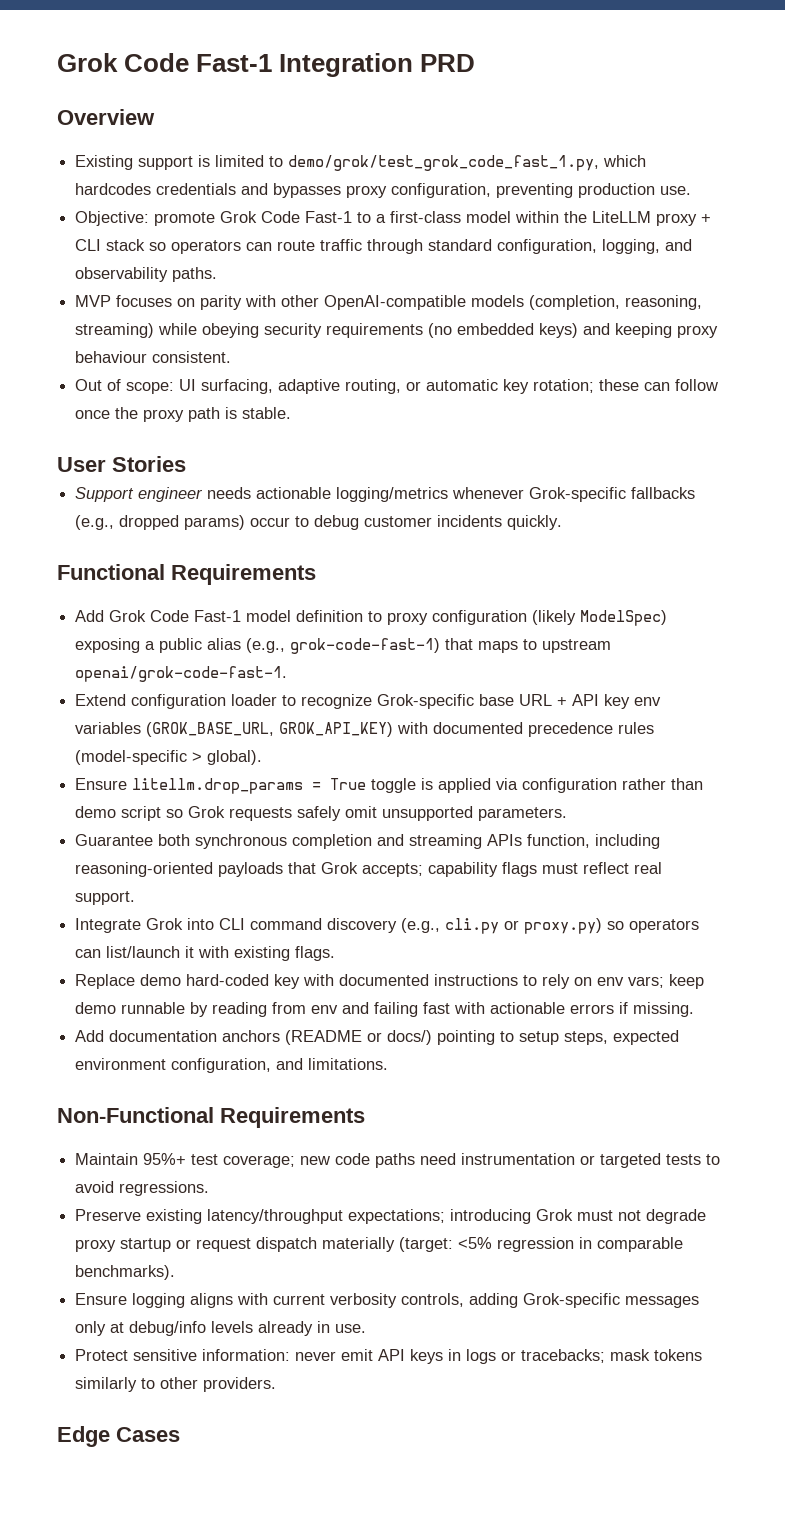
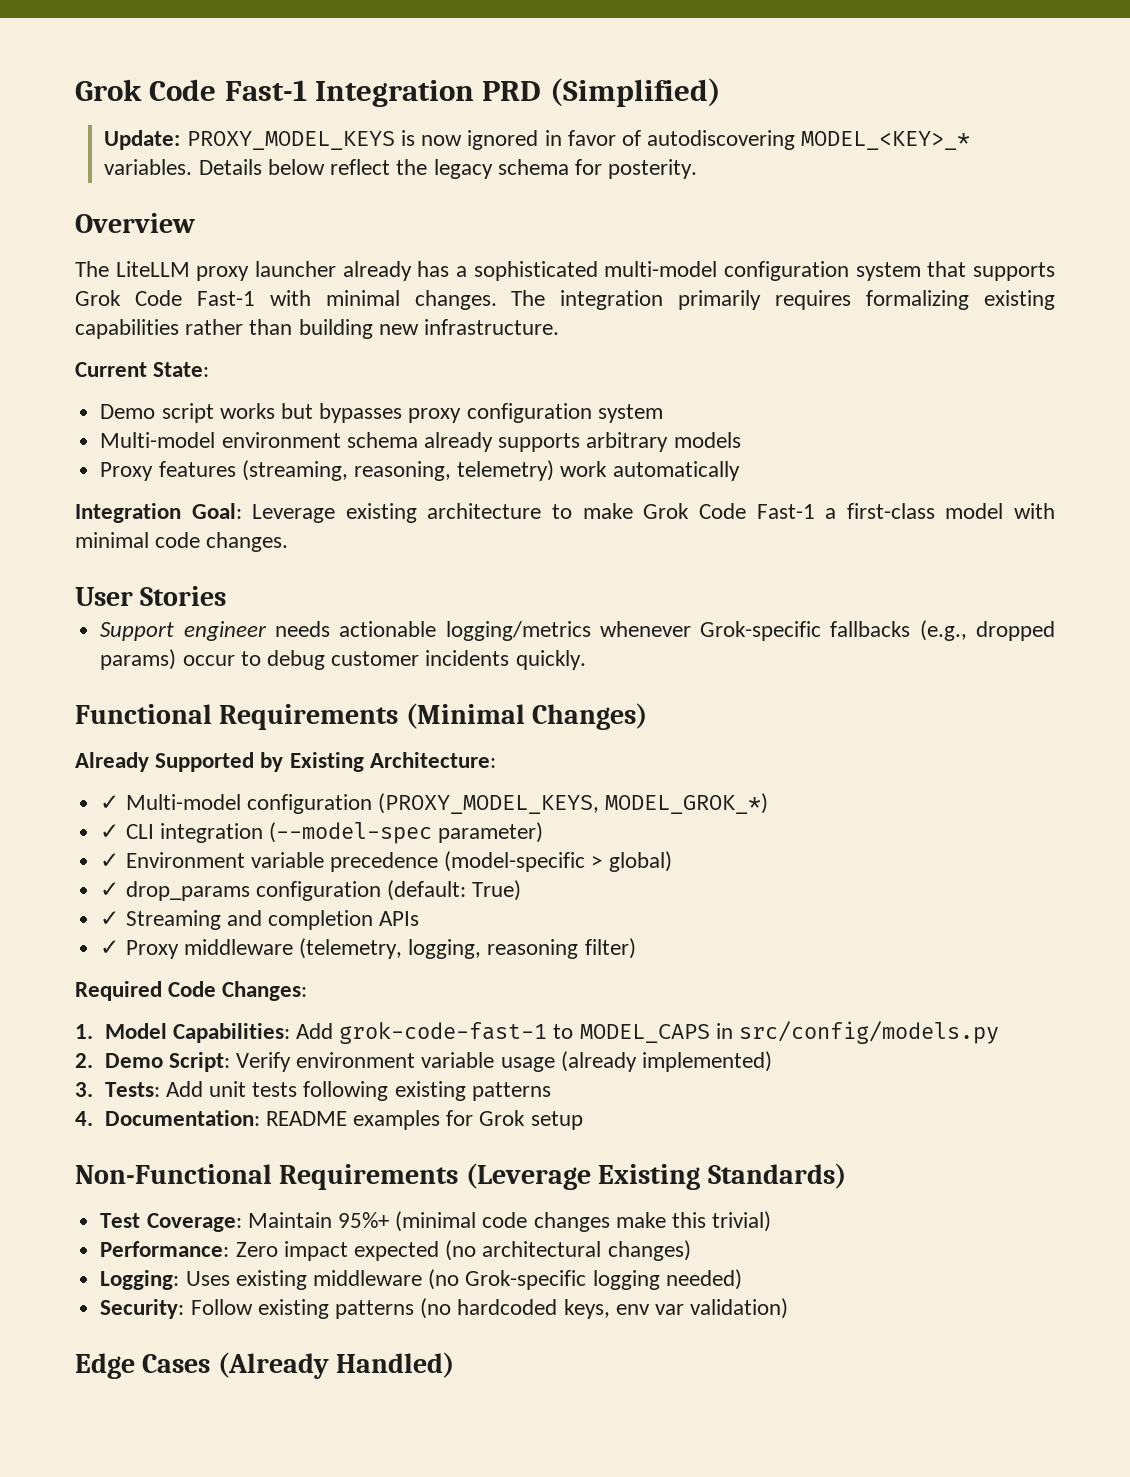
- Grok Code Fast-1 Integration PRD
+ Grok Code Fast-1 Integration PRD (Simplified)
+ Update: PROXY_MODEL_KEYS is now ignored in favor of autodiscovering MODEL_<KEY>_* variables. Details below reflect the legacy schema for posterity.
  Overview
- Existing support is limited to demo/grok/test_grok_code_fast_1.py, which hardcodes credentials and bypasses proxy configuration, preventing production use.
- Objective: promote Grok Code Fast-1 to a first-class model within the LiteLLM proxy + CLI stack so operators can route traffic through standard configuration, logging, and observability paths.
- MVP focuses on parity with other OpenAI-compatible models (completion, reasoning, streaming) while obeying security requirements (no embedded keys) and keeping proxy behaviour consistent.
- Out of scope: UI surfacing, adaptive routing, or automatic key rotation; these can follow once the proxy path is stable.
+ The LiteLLM proxy launcher already has a sophisticated multi-model configuration system that supports Grok Code Fast-1 with minimal changes. The integration primarily requires formalizing existing capabilities rather than building new infrastructure.
+ Current State:
+ Demo script works but bypasses proxy configuration system
+ Multi-model environment schema already supports arbitrary models
+ Proxy features (streaming, reasoning, telemetry) work automatically
+ Integration Goal: Leverage existing architecture to make Grok Code Fast-1 a first-class model with minimal code changes.
- Functional Requirements
- Add Grok Code Fast-1 model definition to proxy configuration (likely ModelSpec) exposing a public alias (e.g., grok-code-fast-1) that maps to upstream openai/grok-code-fast-1.
- Extend configuration loader to recognize Grok-specific base URL + API key env variables (GROK_BASE_URL, GROK_API_KEY) with documented precedence rules (model-specific > global).
- Ensure litellm.drop_params = True toggle is applied via configuration rather than demo script so Grok requests safely omit unsupported parameters.
- Guarantee both synchronous completion and streaming APIs function, including reasoning-oriented payloads that Grok accepts; capability flags must reflect real support.
- Integrate Grok into CLI command discovery (e.g., cli.py or proxy.py) so operators can list/launch it with existing flags.
- Replace demo hard-coded key with documented instructions to rely on env vars; keep demo runnable by reading from env and failing fast with actionable errors if missing.
- Add documentation anchors (README or docs/) pointing to setup steps, expected environment configuration, and limitations.
- Non-Functional Requirements
- Maintain 95%+ test coverage; new code paths need instrumentation or targeted tests to avoid regressions.
- Preserve existing latency/throughput expectations; introducing Grok must not degrade proxy startup or request dispatch materially (target: <5% regression in comparable benchmarks).
- Ensure logging aligns with current verbosity controls, adding Grok-specific messages only at debug/info levels already in use.
- Protect sensitive information: never emit API keys in logs or tracebacks; mask tokens similarly to other providers.
+ Functional Requirements (Minimal Changes)
+ Already Supported by Existing Architecture:
+ ✓ Multi-model configuration (PROXY_MODEL_KEYS, MODEL_GROK_*)
+ ✓ CLI integration (--model-spec parameter)
+ ✓ Environment variable precedence (model-specific > global)
+ ✓ drop_params configuration (default: True)
+ ✓ Streaming and completion APIs
+ ✓ Proxy middleware (telemetry, logging, reasoning filter)
+ Required Code Changes:
+ 1. Model Capabilities: Add grok-code-fast-1 to MODEL_CAPS in src/config/models.py
+ 2. Demo Script: Verify environment variable usage (already implemented)
+ 3. Tests: Add unit tests following existing patterns
+ 4. Documentation: README examples for Grok setup
+ Non-Functional Requirements (Leverage Existing Standards)
+ Test Coverage: Maintain 95%+ (minimal code changes make this trivial)
+ Performance: Zero impact expected (no architectural changes)
+ Logging: Uses existing middleware (no Grok-specific logging needed)
+ Security: Follow existing patterns (no hardcoded keys, env var validation)
- Edge Cases
+ Edge Cases (Already Handled)

